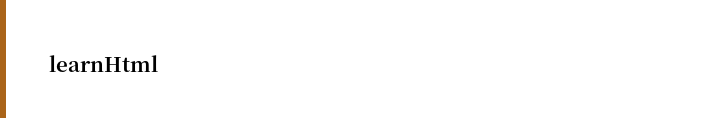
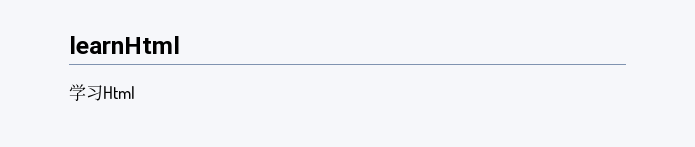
+ 学习Html

